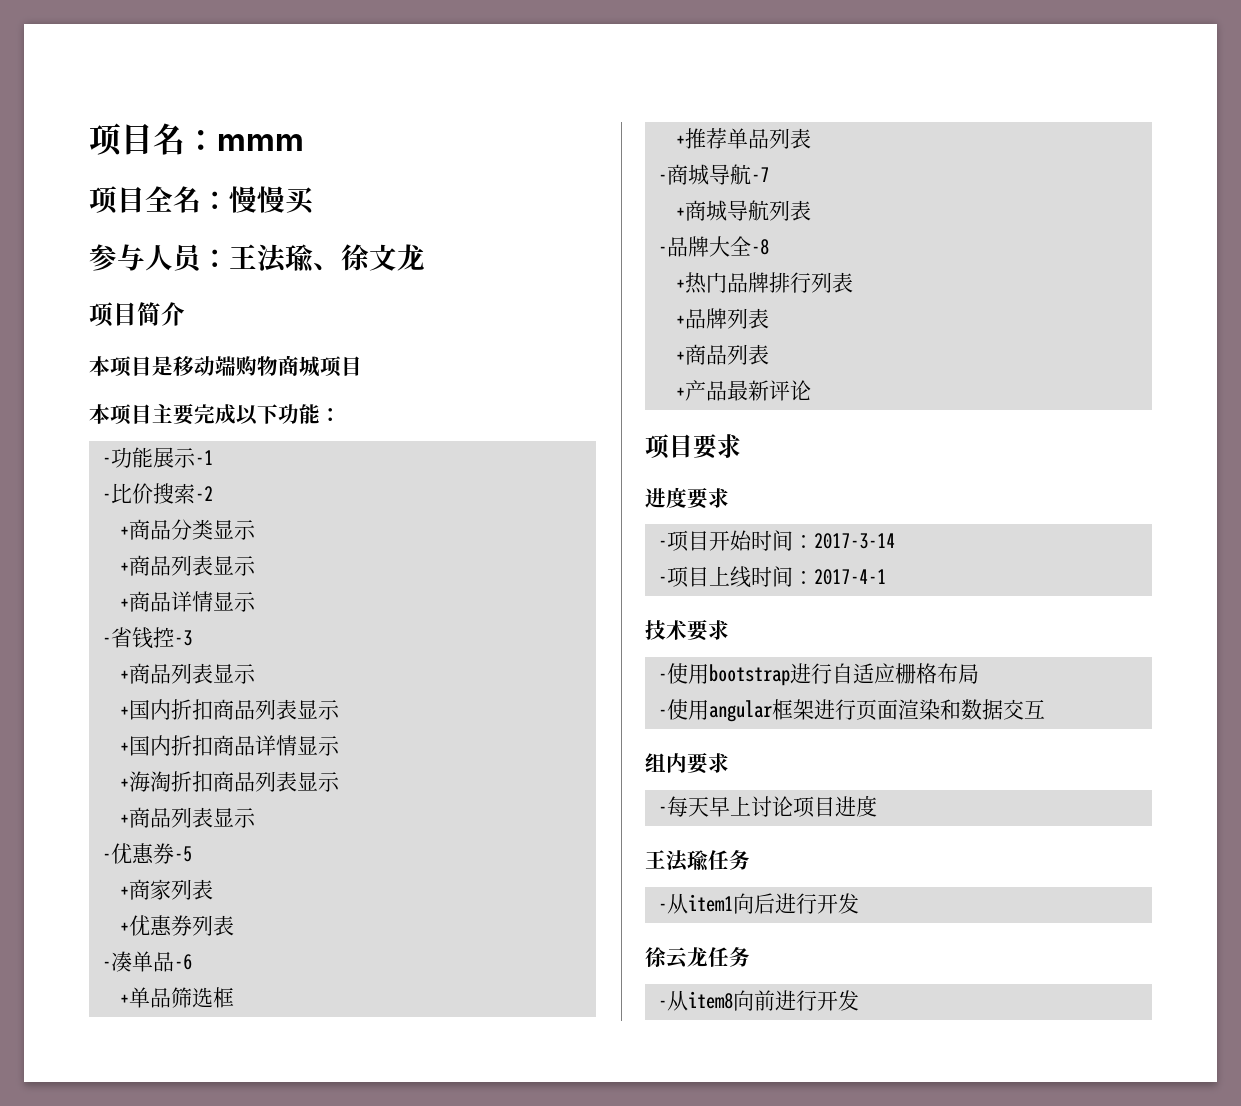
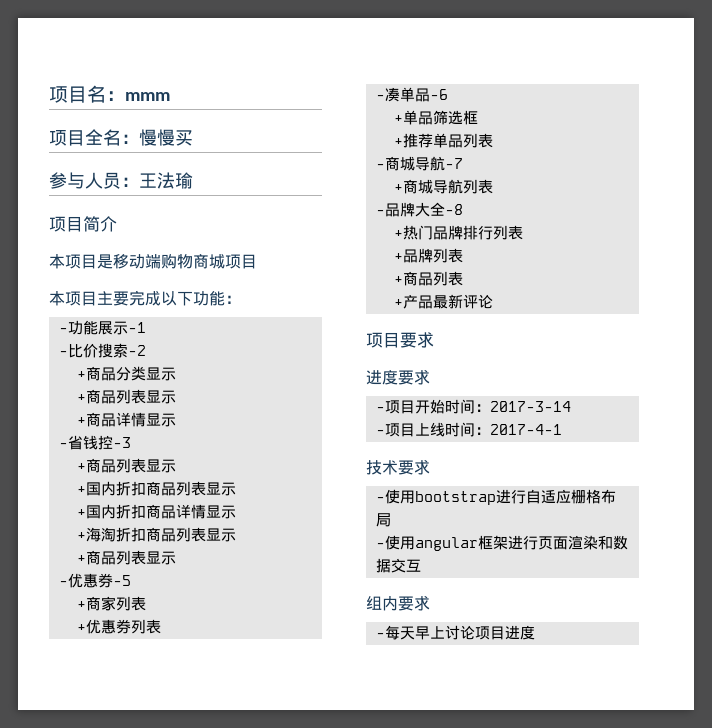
- 参与人员：王法瑜、徐文龙
+ 参与人员：王法瑜
- 王法瑜任务
- -从item1向后进行开发
- 徐云龙任务
- -从item8向前进行开发

